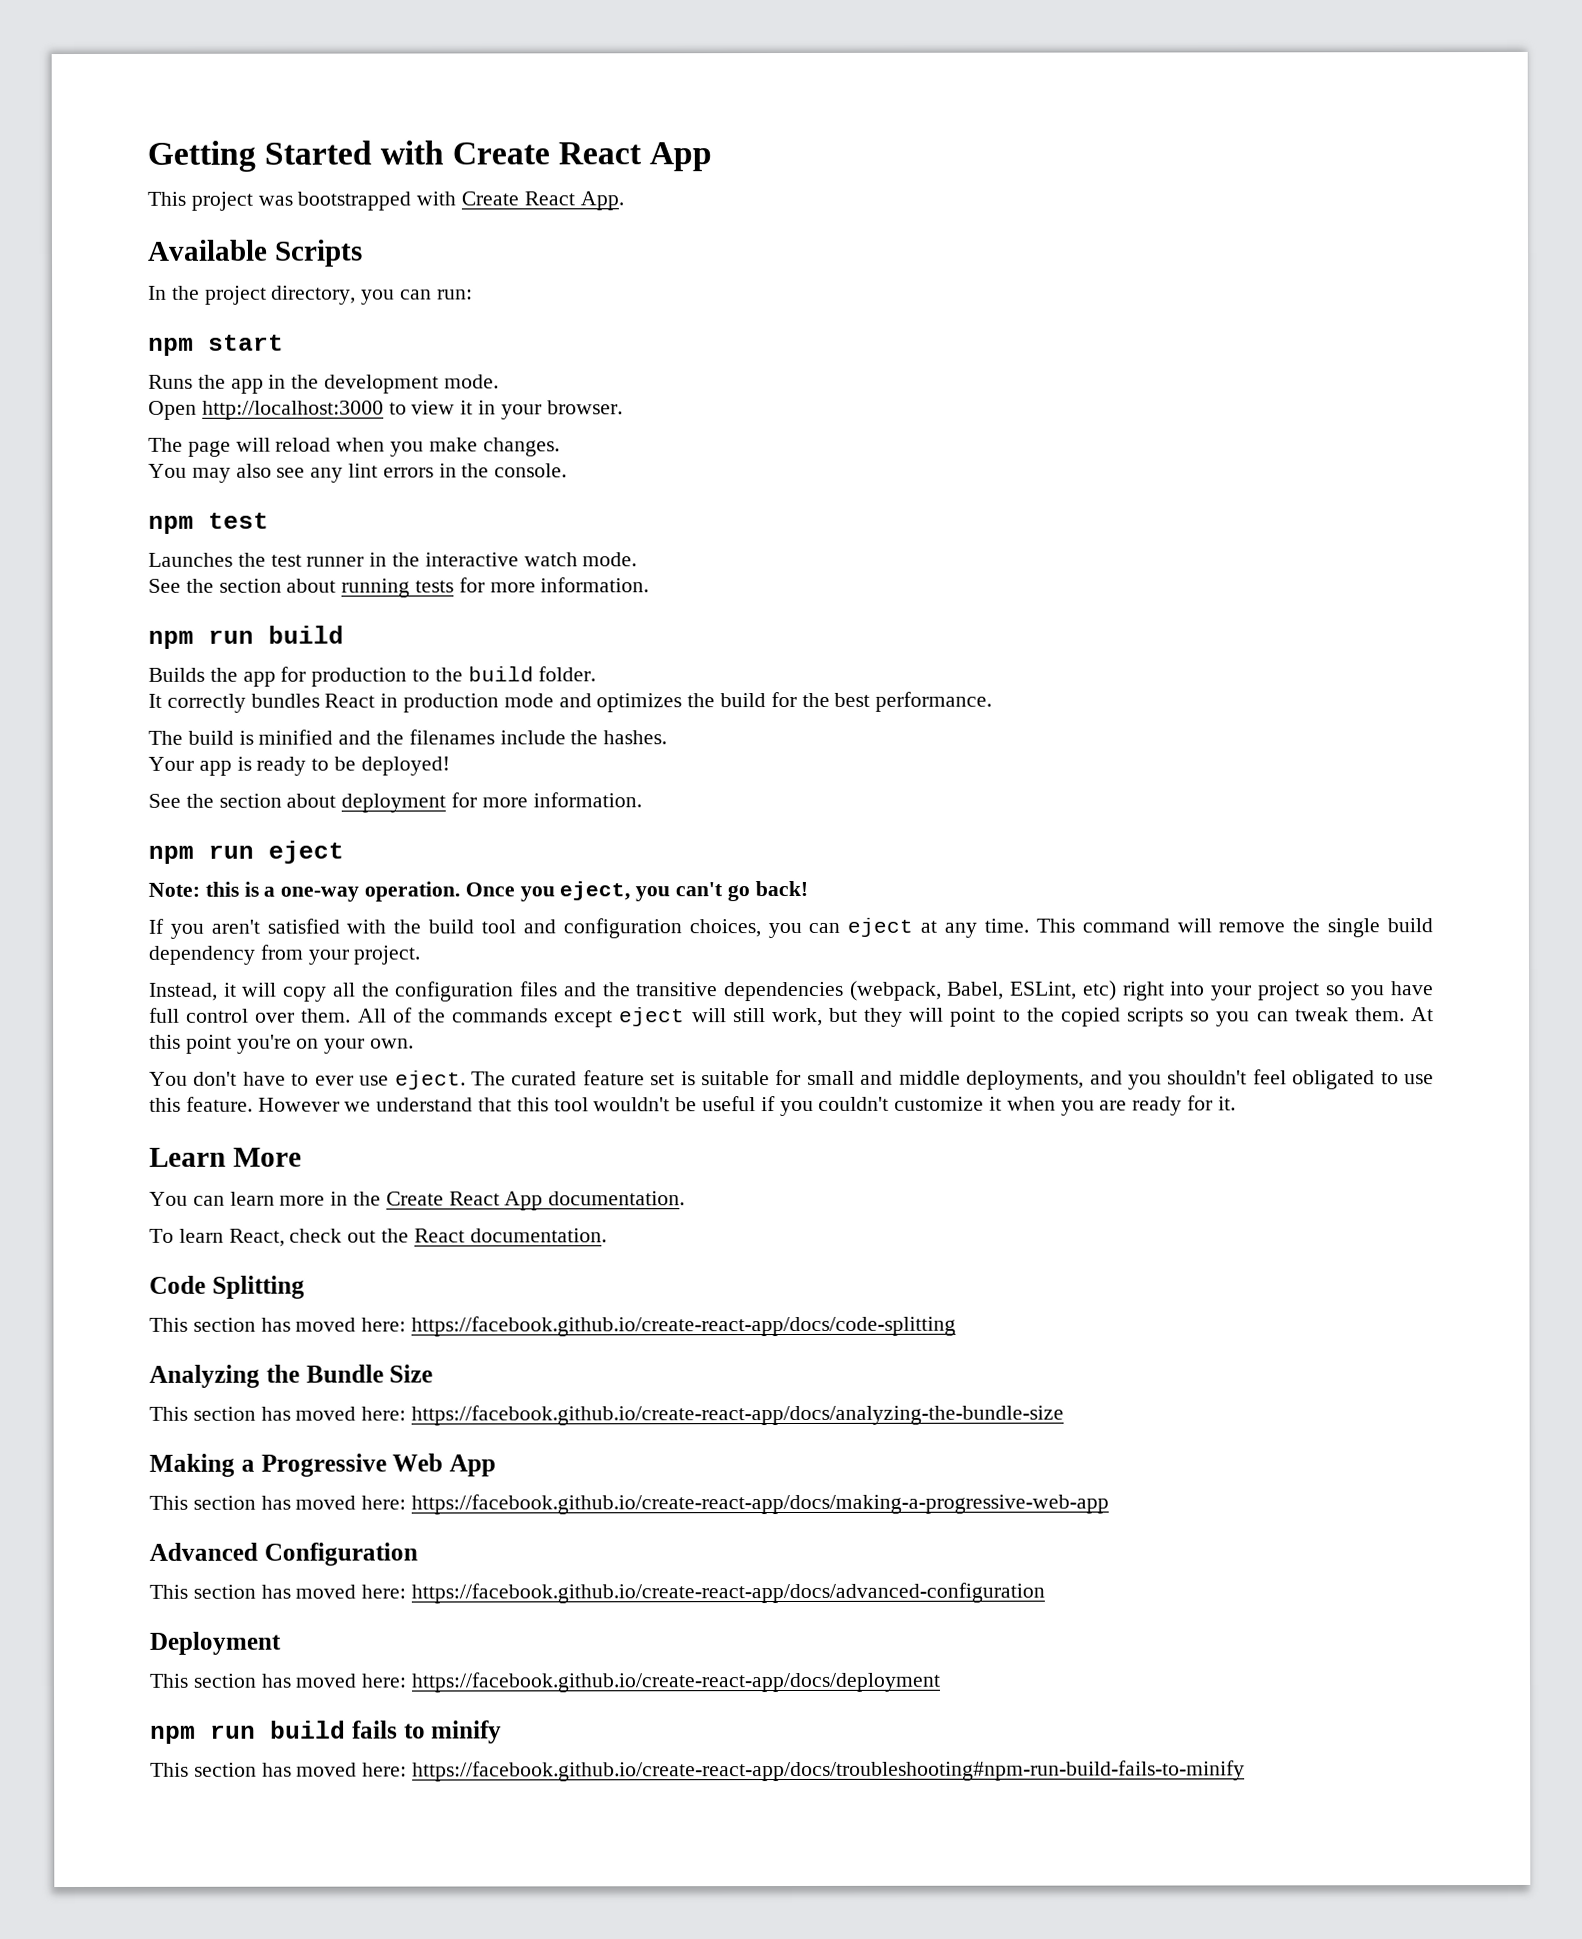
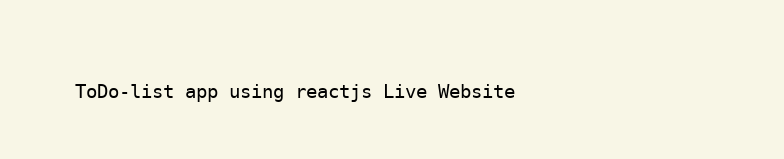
- Getting Started with Create React App
- This project was bootstrapped with Create React App.
- Available Scripts
- In the project directory, you can run:
- npm start
- Runs the app in the development mode.
- Open http://localhost:3000 to view it in your browser.
- The page will reload when you make changes.
- You may also see any lint errors in the console.
- npm test
- Launches the test runner in the interactive watch mode.
- See the section about running tests for more information.
- npm run build
- Builds the app for production to the build folder.
- It correctly bundles React in production mode and optimizes the build for the best performance.
- The build is minified and the filenames include the hashes.
- Your app is ready to be deployed!
- See the section about deployment for more information.
- npm run eject
- Note: this is a one-way operation. Once you eject, you can't go back!
- If you aren't satisfied with the build tool and configuration choices, you can eject at any time. This command will remove the single build dependency from your project.
- Instead, it will copy all the configuration files and the transitive dependencies (webpack, Babel, ESLint, etc) right into your project so you have full control over them. All of the commands except eject will still work, but they will point to the copied scripts so you can tweak them. At this point you're on your own.
- You don't have to ever use eject. The curated feature set is suitable for small and middle deployments, and you shouldn't feel obligated to use this feature. However we understand that this tool wouldn't be useful if you couldn't customize it when you are ready for it.
- Learn More
- You can learn more in the Create React App documentation.
- To learn React, check out the React documentation.
- Code Splitting
- This section has moved here: https://facebook.github.io/create-react-app/docs/code-splitting
- Analyzing the Bundle Size
- This section has moved here: https://facebook.github.io/create-react-app/docs/analyzing-the-bundle-size
- Making a Progressive Web App
- This section has moved here: https://facebook.github.io/create-react-app/docs/making-a-progressive-web-app
- Advanced Configuration
- This section has moved here: https://facebook.github.io/create-react-app/docs/advanced-configuration
- Deployment
- This section has moved here: https://facebook.github.io/create-react-app/docs/deployment
- npm run build fails to minify
- This section has moved here: https://facebook.github.io/create-react-app/docs/troubleshooting#npm-run-build-fails-to-minify
+ ToDo-list app using reactjs Live Website

